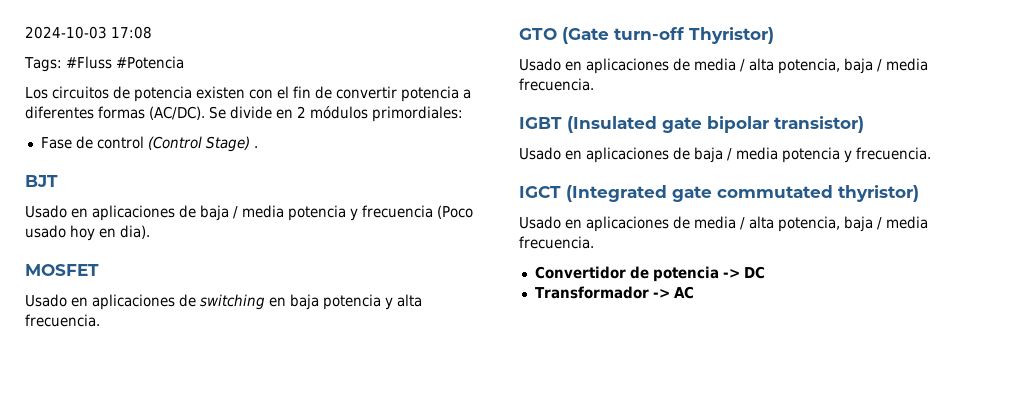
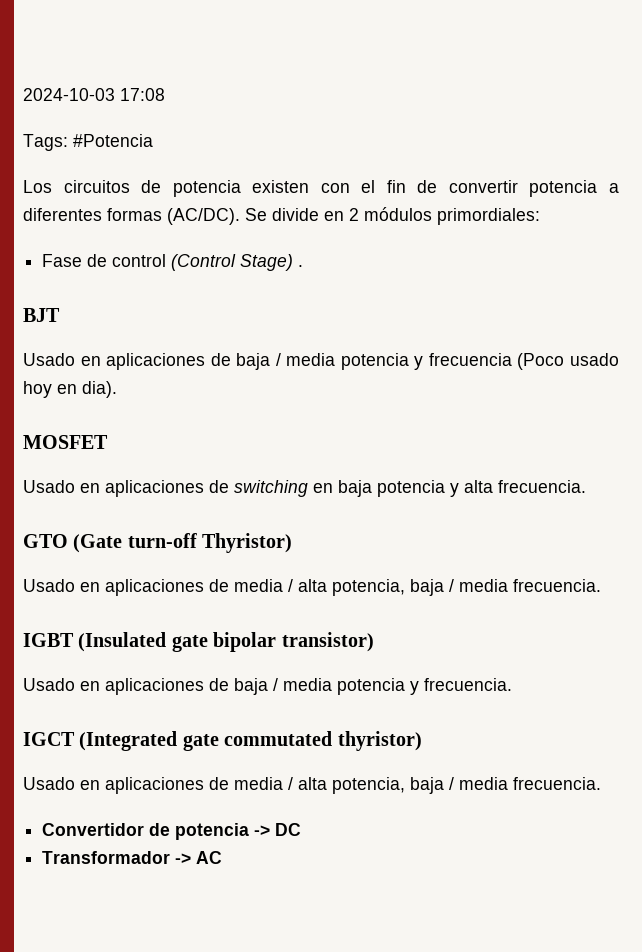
- Tags: #Fluss #Potencia
+ Tags: #Potencia

